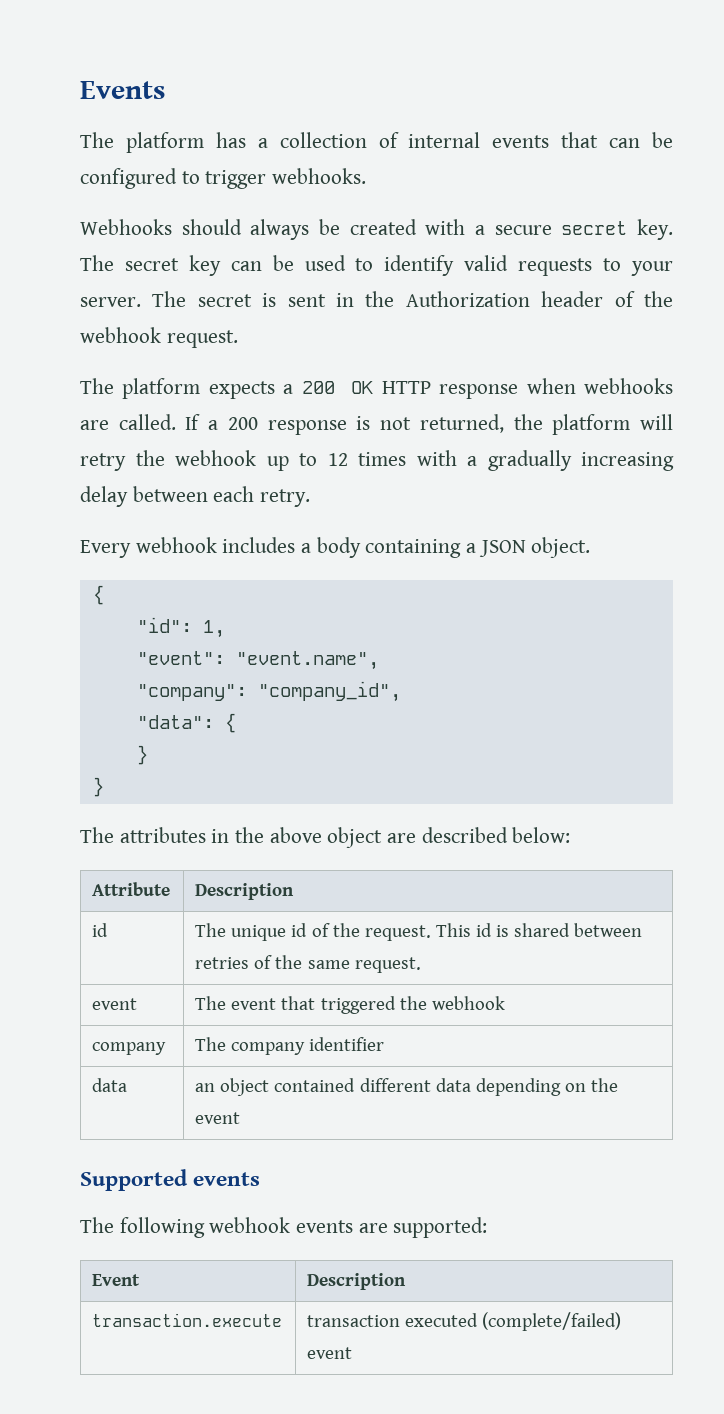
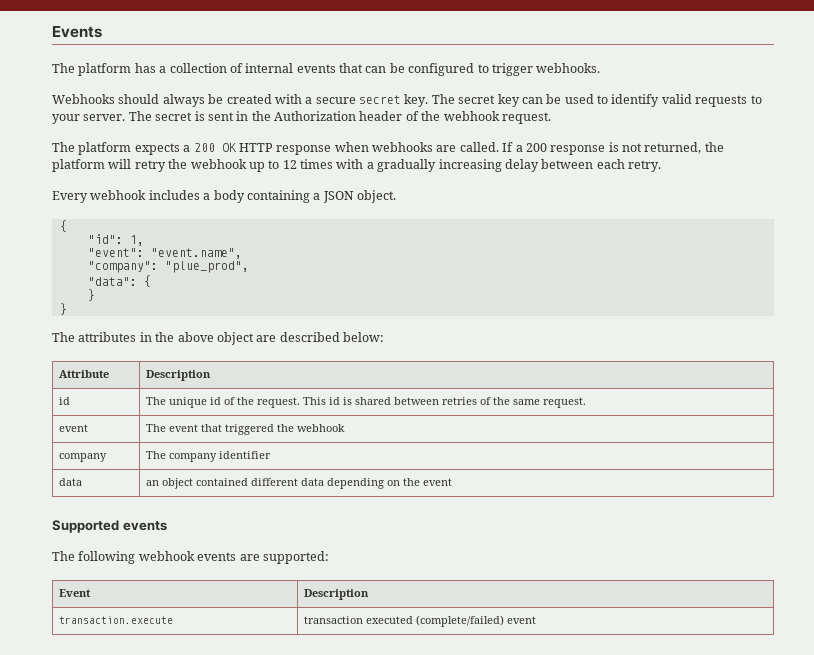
- "company": "company_id",
+ "company": "plue_prod",

